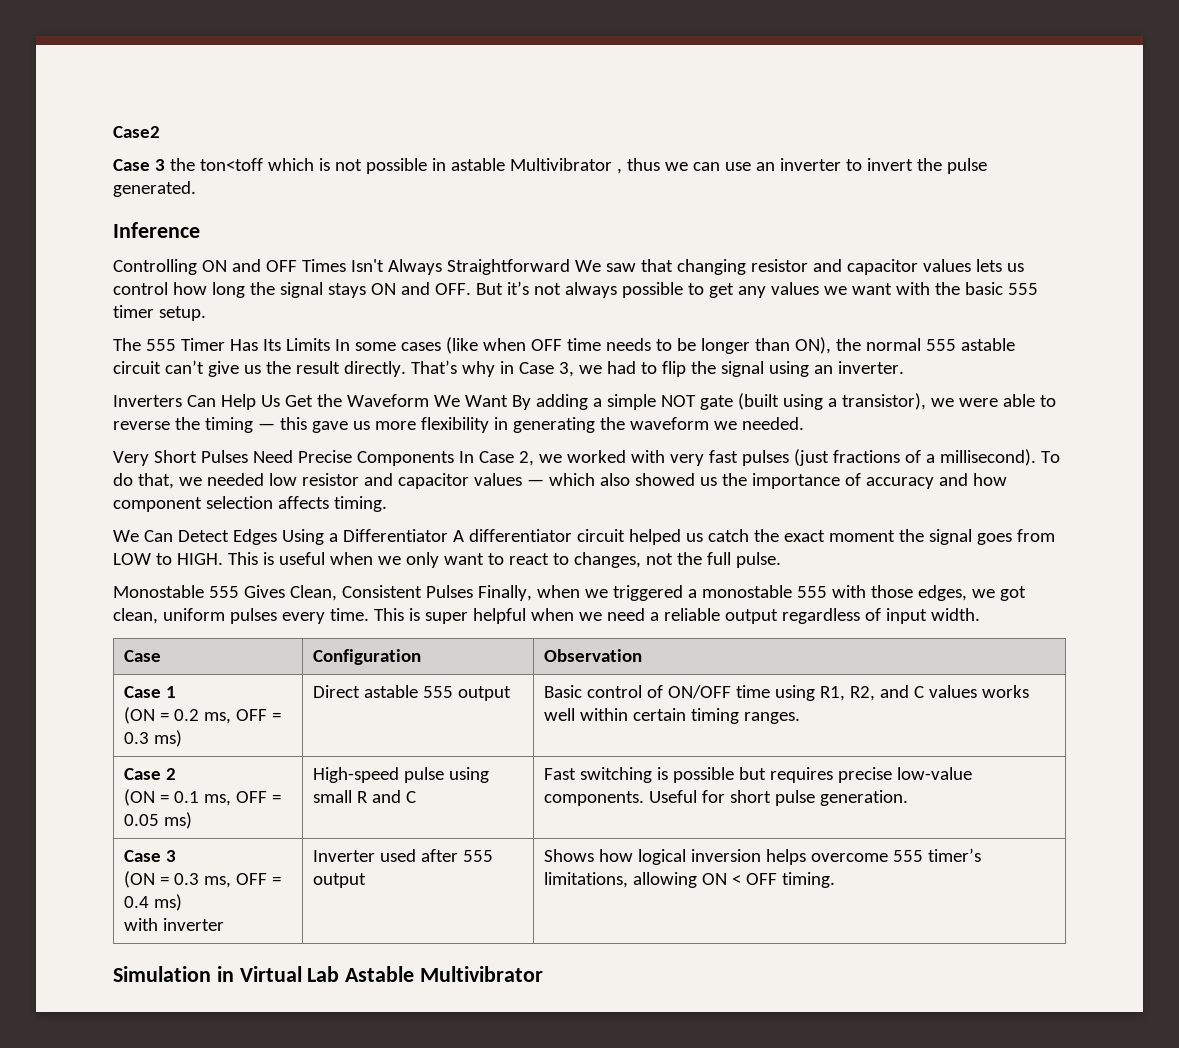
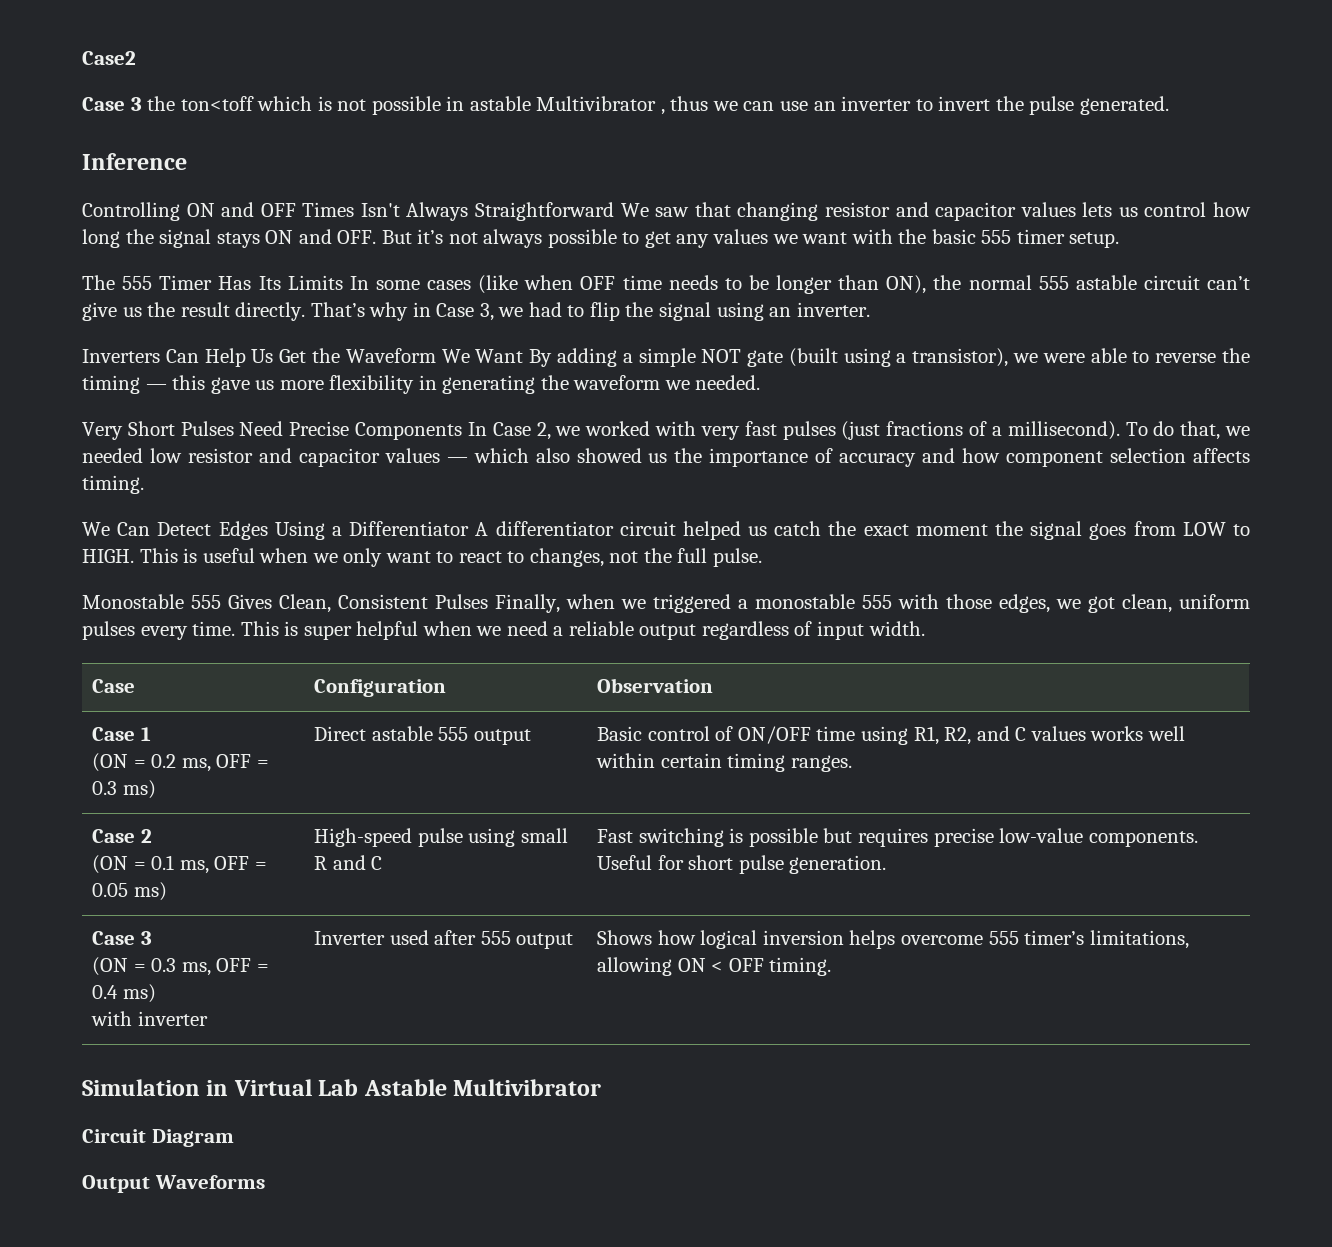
+ Circuit Diagram
+ Output Waveforms

